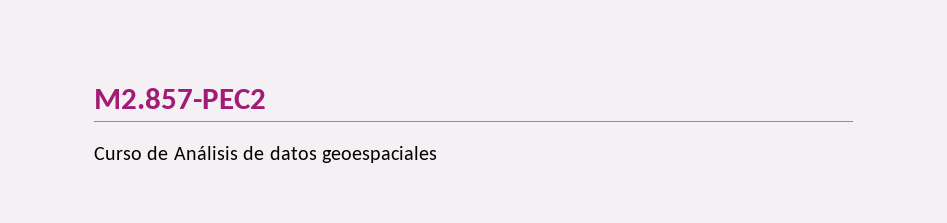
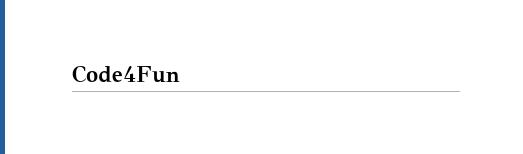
- M2.857-PEC2
- Curso de Análisis de datos geoespaciales
+ Code4Fun

